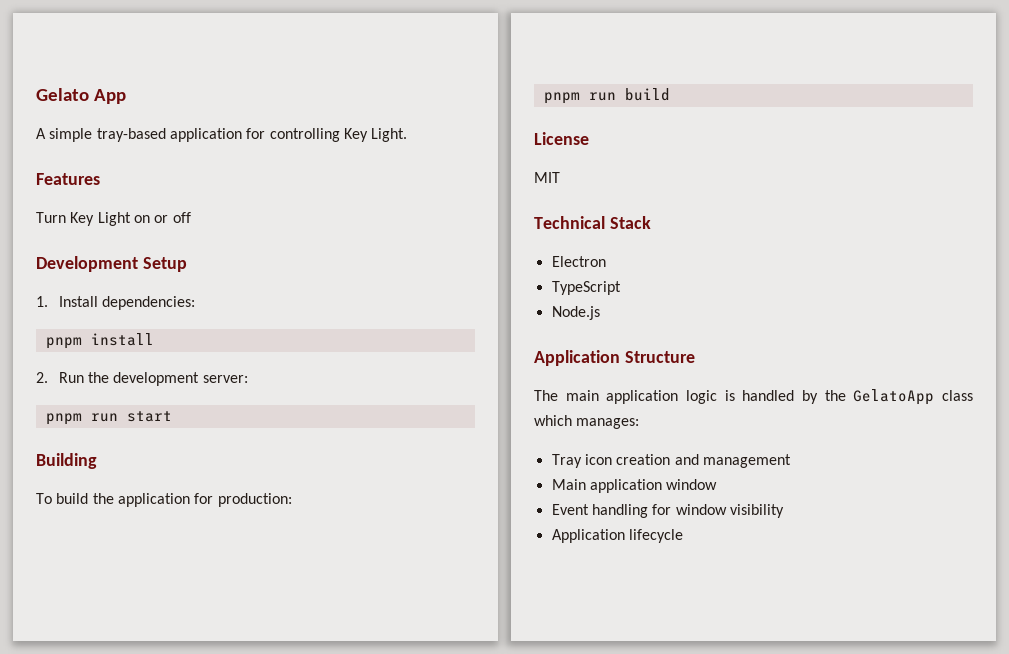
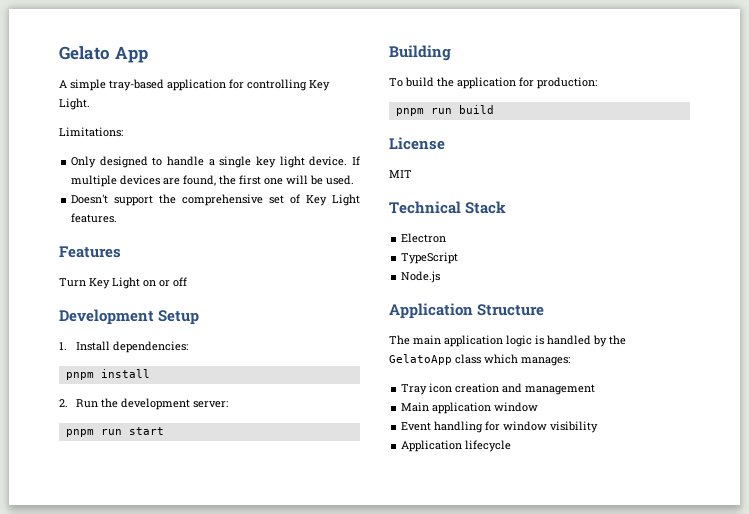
+ Limitations:
+ Only designed to handle a single key light device. If multiple devices are found, the first one will be used.
+ Doesn't support the comprehensive set of Key Light features.

